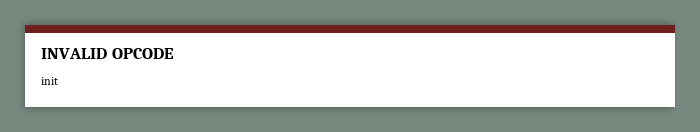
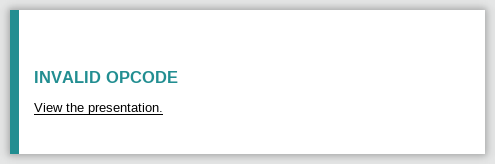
- init
+ View the presentation.

